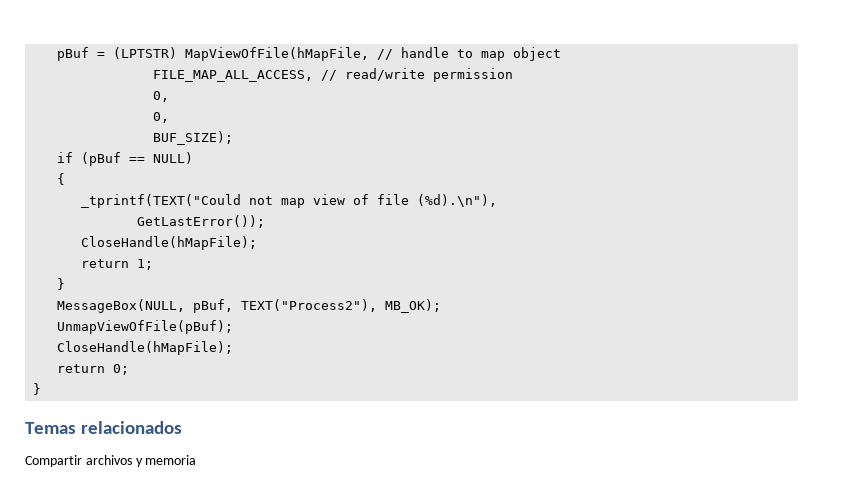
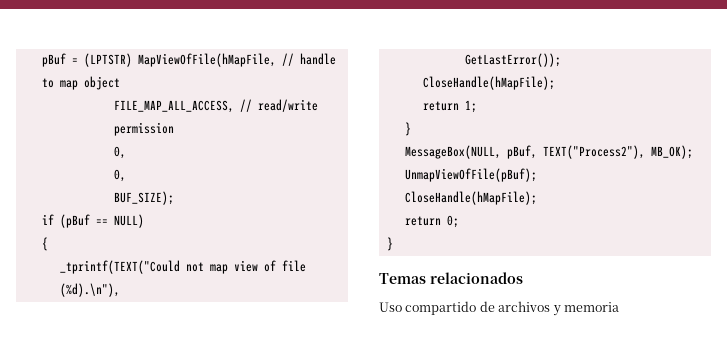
- Compartir archivos y memoria
+ Uso compartido de archivos y memoria

